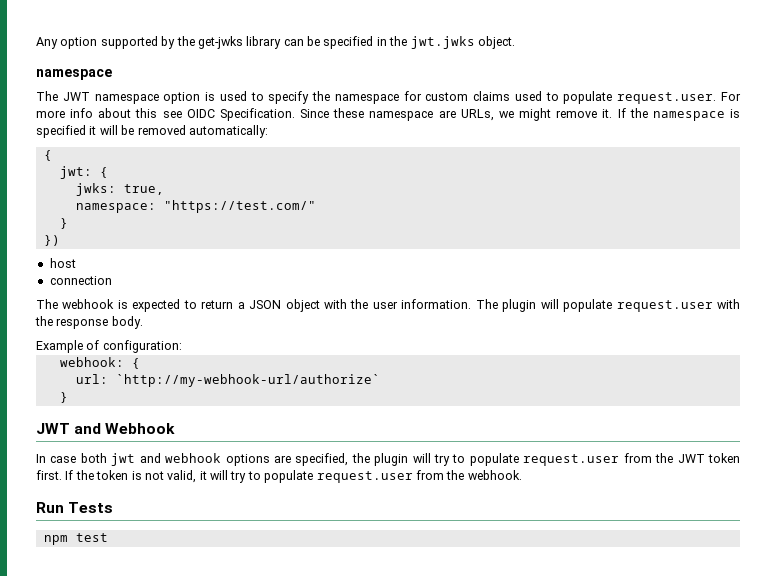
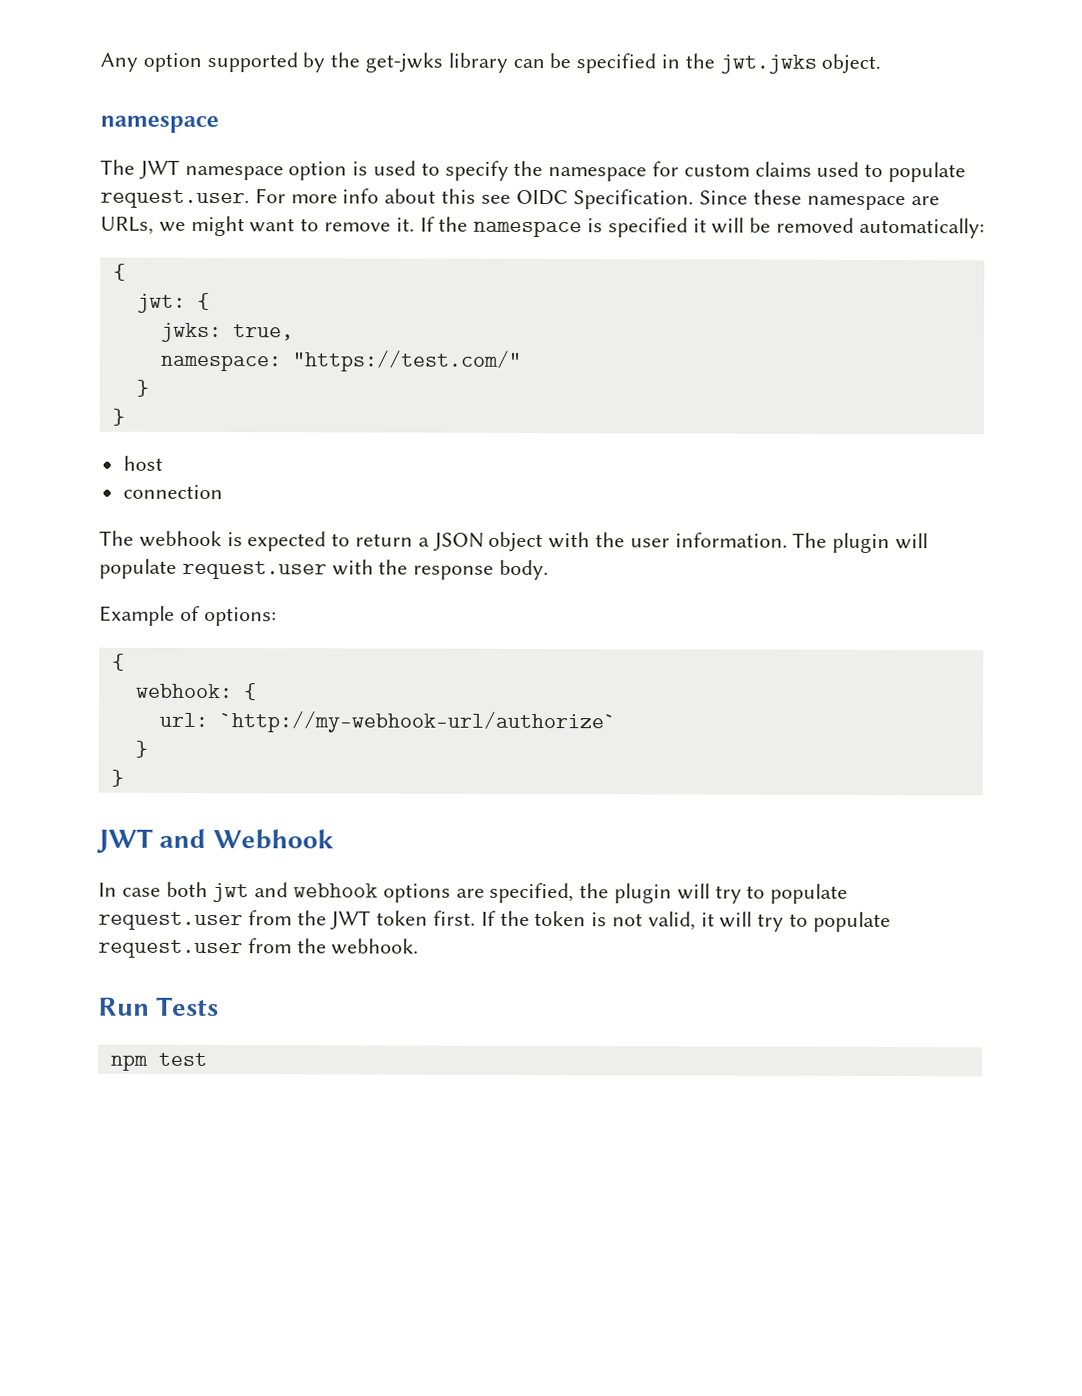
- Since these namespace are URLs, we might remove it.
+ Since these namespace are URLs, we might want to remove it.
  namespace: "https://test.com/"
  }
- })
+ }
- Example of configuration:
+ Example of options:
+ {
  url: `http://my-webhook-url/authorize`
+ }

